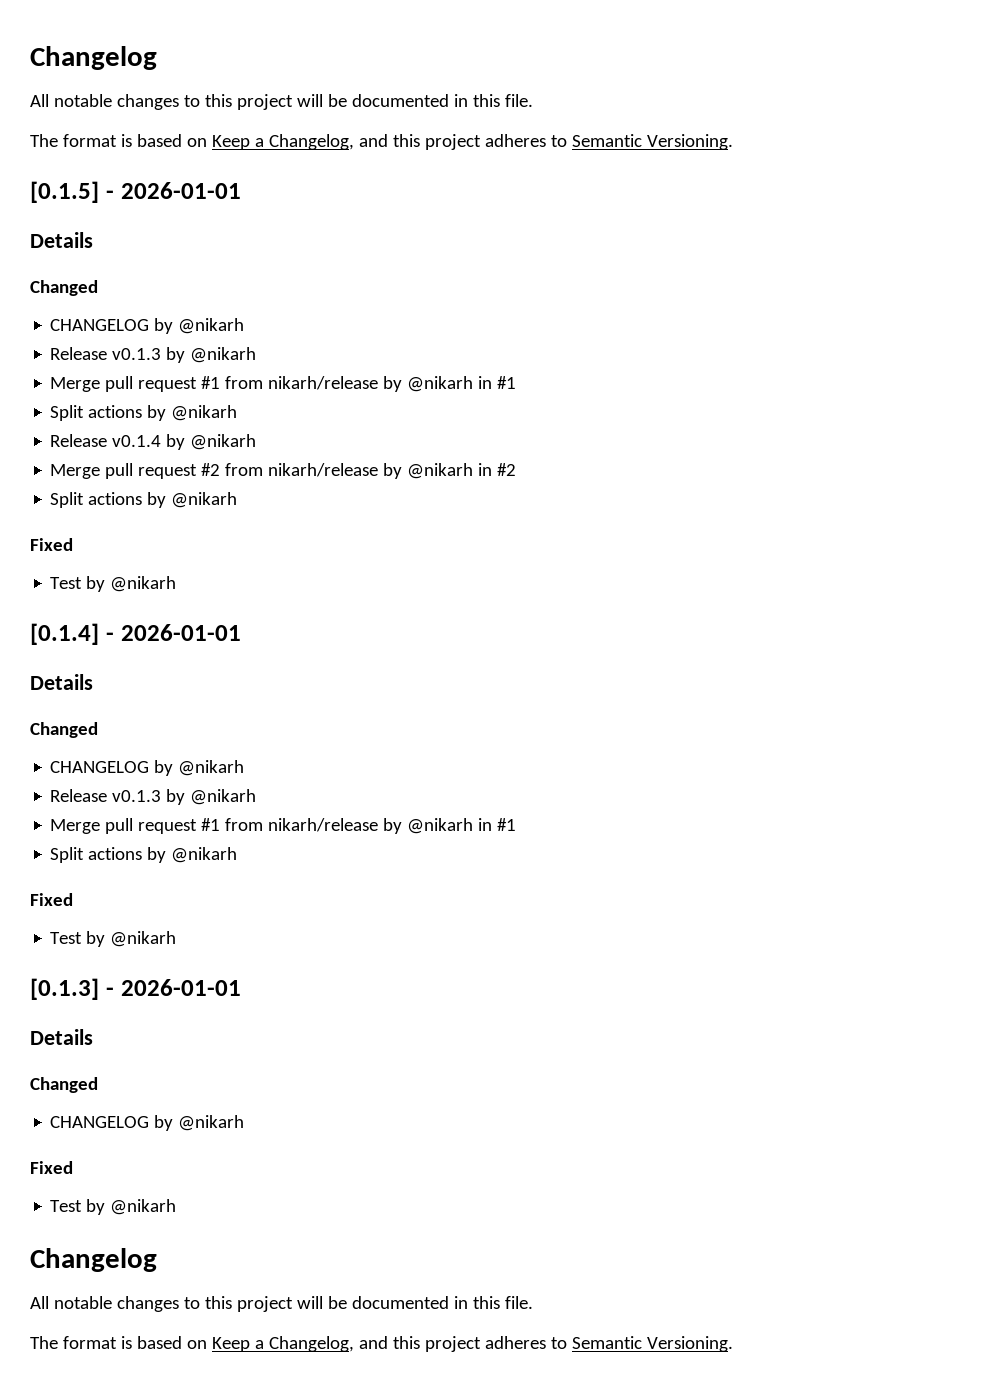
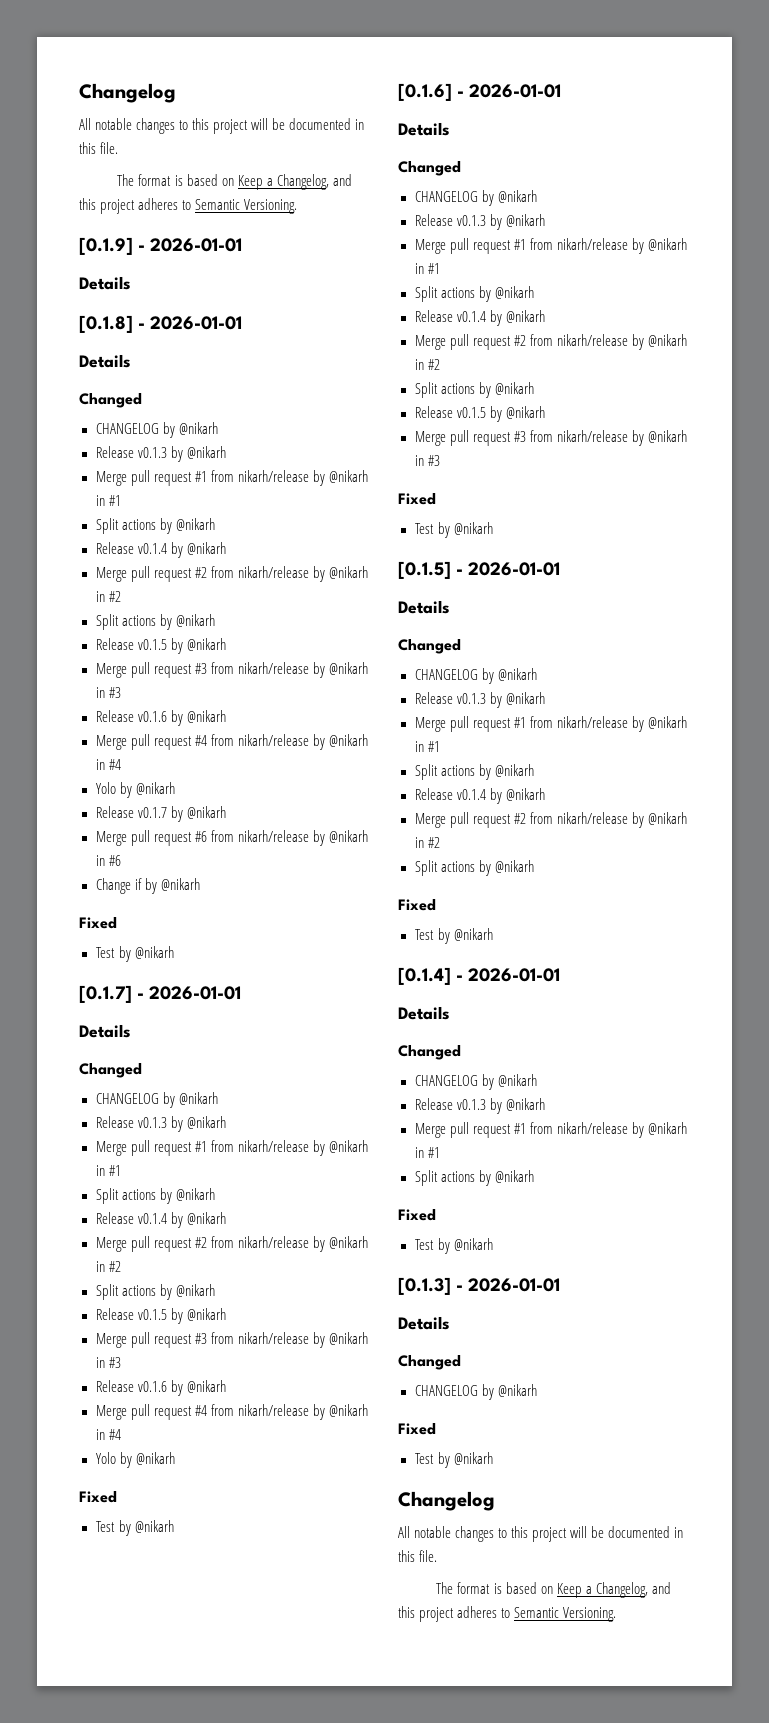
+ [0.1.9] - 2026-01-01
+ Details
+ [0.1.8] - 2026-01-01
+ Details
+ Changed
+ CHANGELOG by @nikarh
+ Release v0.1.3 by @nikarh
+ Merge pull request #1 from nikarh/release by @nikarh in #1
+ Split actions by @nikarh
+ Release v0.1.4 by @nikarh
+ Merge pull request #2 from nikarh/release by @nikarh in #2
+ Split actions by @nikarh
+ Release v0.1.5 by @nikarh
+ Merge pull request #3 from nikarh/release by @nikarh in #3
+ Release v0.1.6 by @nikarh
+ Merge pull request #4 from nikarh/release by @nikarh in #4
+ Yolo by @nikarh
+ Release v0.1.7 by @nikarh
+ Merge pull request #6 from nikarh/release by @nikarh in #6
+ Change if by @nikarh
+ Fixed
+ Test by @nikarh
+ [0.1.7] - 2026-01-01
+ Details
+ Changed
+ CHANGELOG by @nikarh
+ Release v0.1.3 by @nikarh
+ Merge pull request #1 from nikarh/release by @nikarh in #1
+ Split actions by @nikarh
+ Release v0.1.4 by @nikarh
+ Merge pull request #2 from nikarh/release by @nikarh in #2
+ Split actions by @nikarh
+ Release v0.1.5 by @nikarh
+ Merge pull request #3 from nikarh/release by @nikarh in #3
+ Release v0.1.6 by @nikarh
+ Merge pull request #4 from nikarh/release by @nikarh in #4
+ Yolo by @nikarh
+ Fixed
+ Test by @nikarh
+ [0.1.6] - 2026-01-01
+ Details
+ Changed
+ CHANGELOG by @nikarh
+ Release v0.1.3 by @nikarh
+ Merge pull request #1 from nikarh/release by @nikarh in #1
+ Split actions by @nikarh
+ Release v0.1.4 by @nikarh
+ Merge pull request #2 from nikarh/release by @nikarh in #2
+ Split actions by @nikarh
+ Release v0.1.5 by @nikarh
+ Merge pull request #3 from nikarh/release by @nikarh in #3
+ Fixed
+ Test by @nikarh

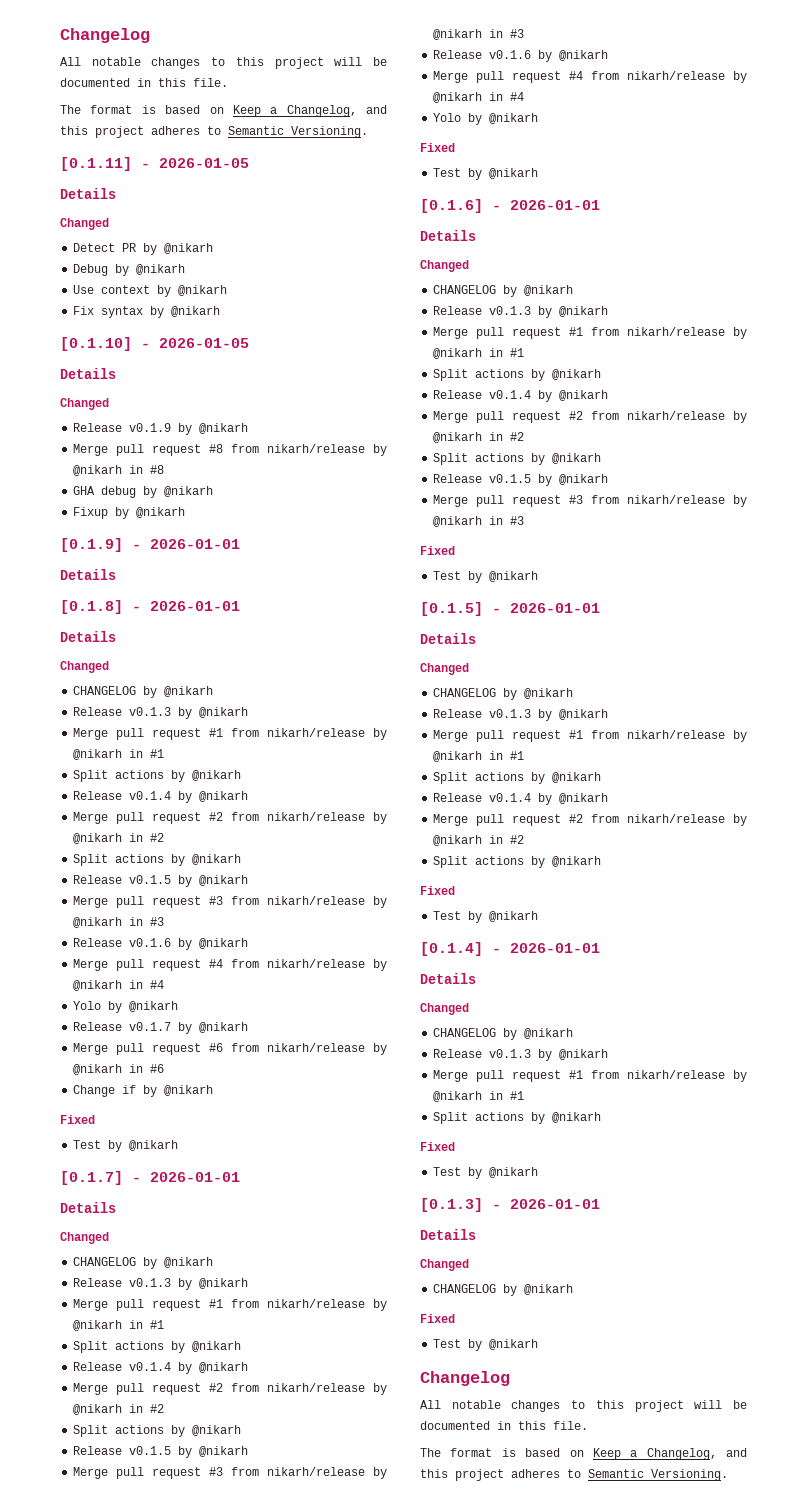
+ [0.1.11] - 2026-01-05
+ Details
+ Changed
+ Detect PR by @nikarh
+ Debug by @nikarh
+ Use context by @nikarh
+ Fix syntax by @nikarh
+ [0.1.10] - 2026-01-05
+ Details
+ Changed
+ Release v0.1.9 by @nikarh
+ Merge pull request #8 from nikarh/release by @nikarh in #8
+ GHA debug by @nikarh
+ Fixup by @nikarh

